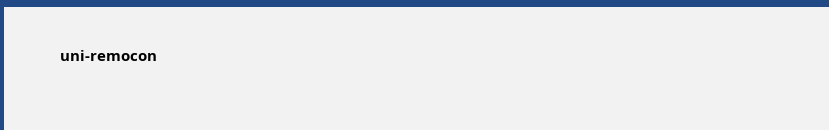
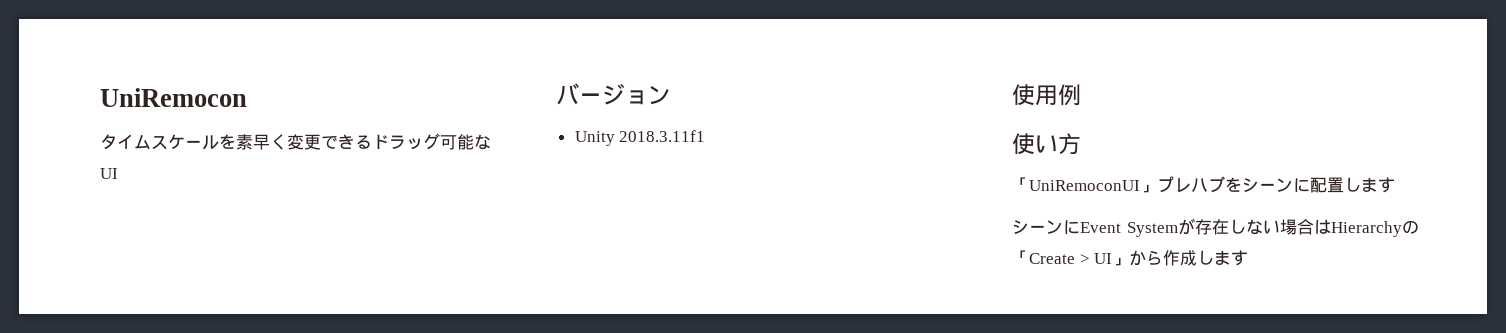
- uni-remocon
+ UniRemocon
+ タイムスケールを素早く変更できるドラッグ可能なUI
+ バージョン
+ Unity 2018.3.11f1
+ 使用例
+ 使い方
+ 「UniRemoconUI」プレハブをシーンに配置します
+ シーンにEvent Systemが存在しない場合はHierarchyの「Create > UI」から作成します

